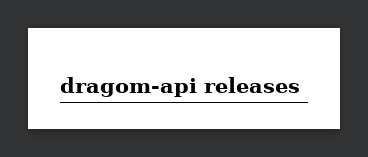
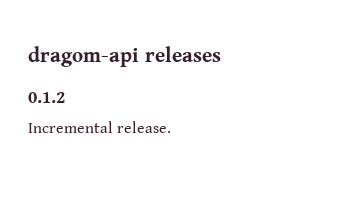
+ 0.1.2
+ Incremental release.

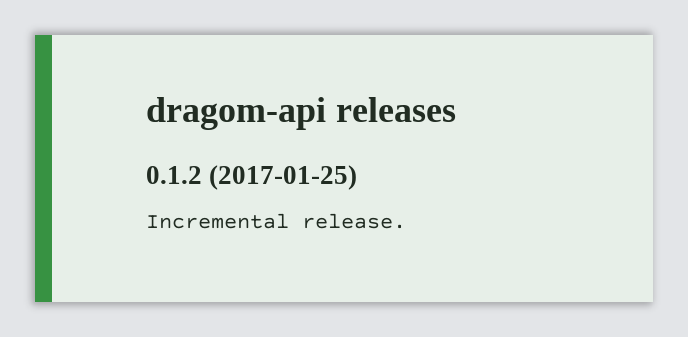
- 0.1.2
+ 0.1.2 (2017-01-25)

